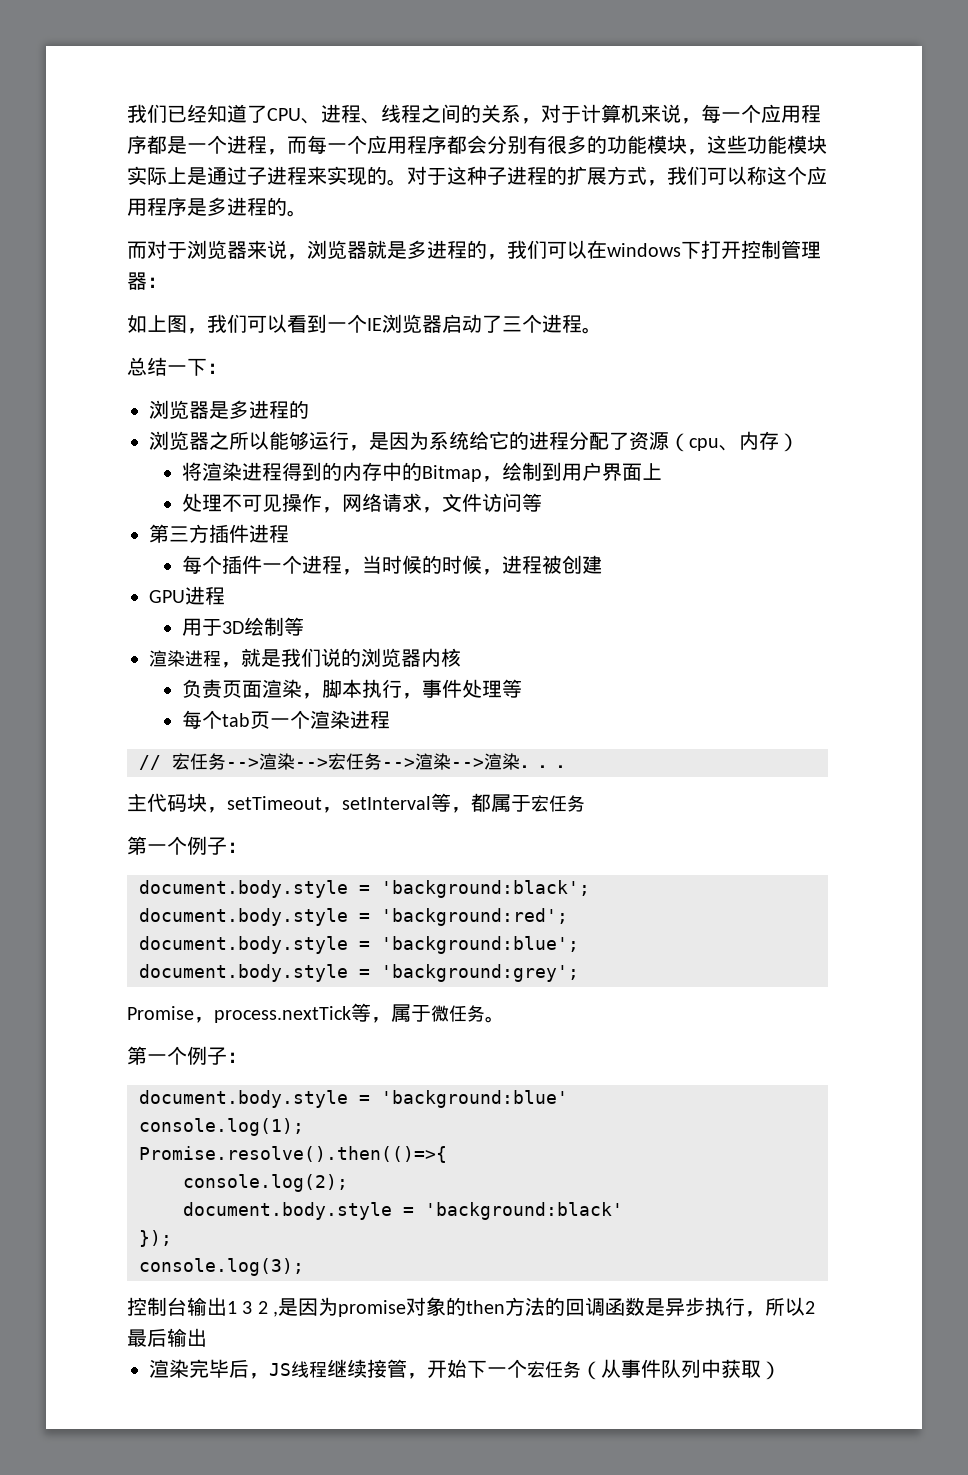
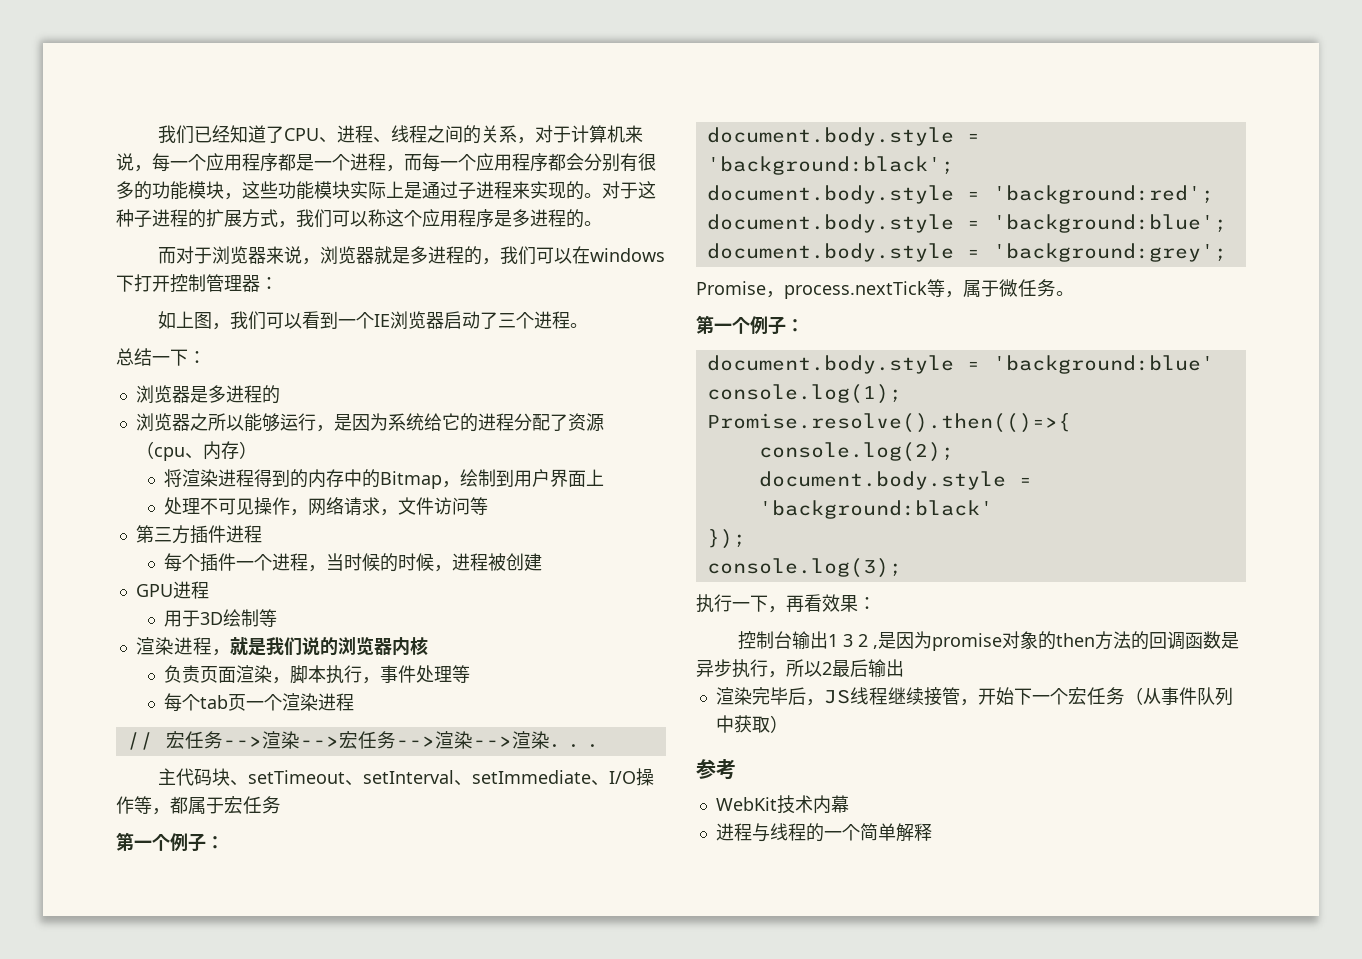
- 主代码块，setTimeout，setInterval等，都属于宏任务
+ 主代码块、setTimeout、setInterval、setImmediate、I/O操作等，都属于宏任务
+ 执行一下，再看效果：
+ 参考
+ WebKit技术内幕
+ 进程与线程的一个简单解释

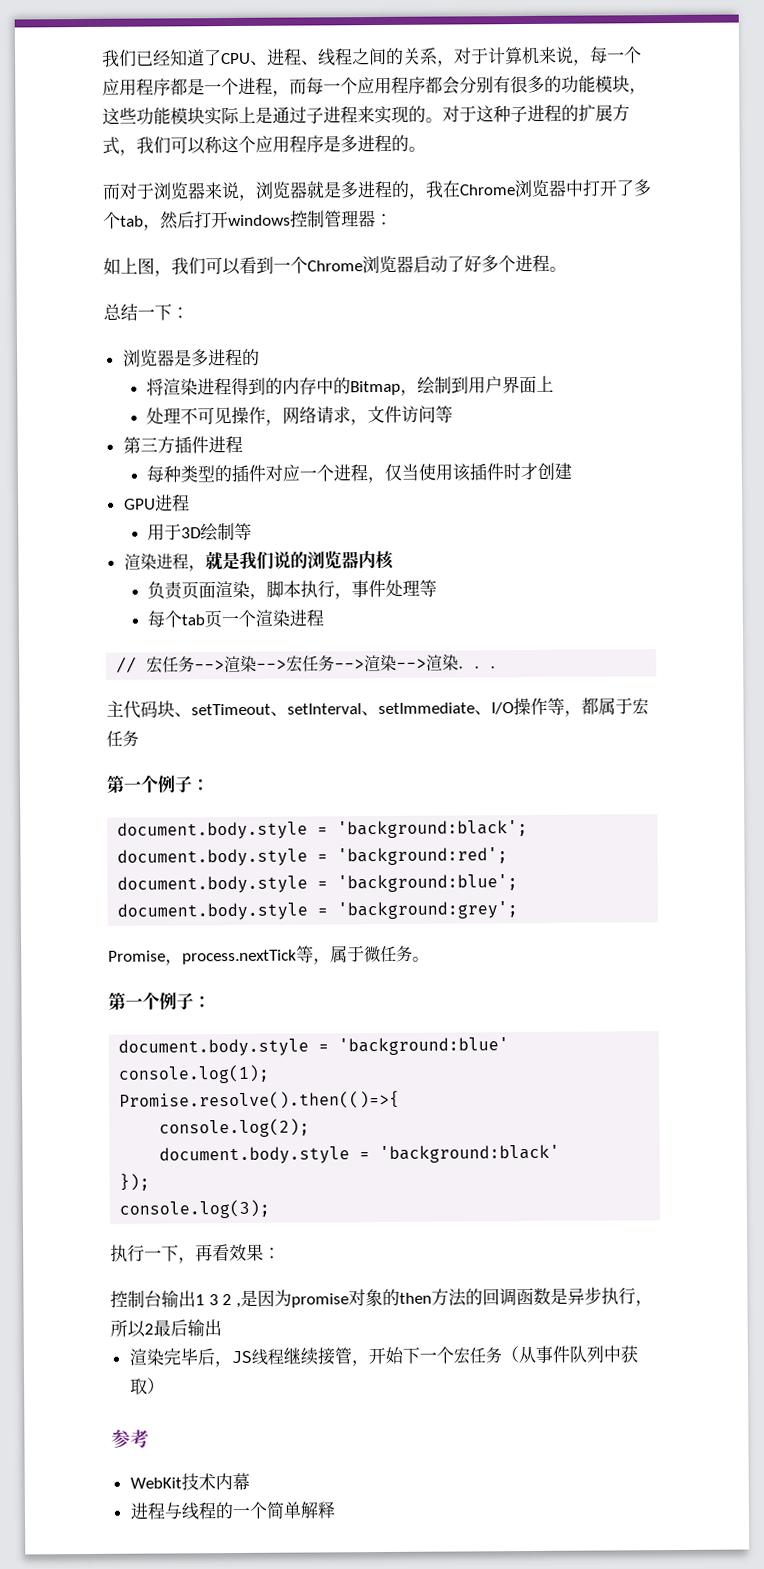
- 而对于浏览器来说，浏览器就是多进程的，我们可以在windows下打开控制管理器：
+ 而对于浏览器来说，浏览器就是多进程的，我在Chrome浏览器中打开了多个tab，然后打开windows控制管理器：
- 如上图，我们可以看到一个IE浏览器启动了三个进程。
+ 如上图，我们可以看到一个Chrome浏览器启动了好多个进程。
- 浏览器之所以能够运行，是因为系统给它的进程分配了资源（cpu、内存）
- 每个插件一个进程，当时候的时候，进程被创建
+ 每种类型的插件对应一个进程，仅当使用该插件时才创建

